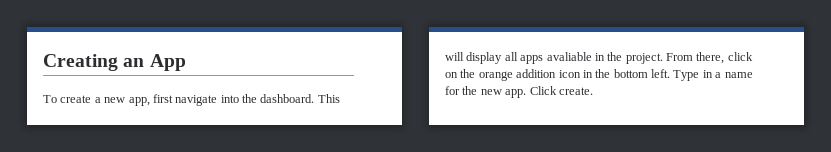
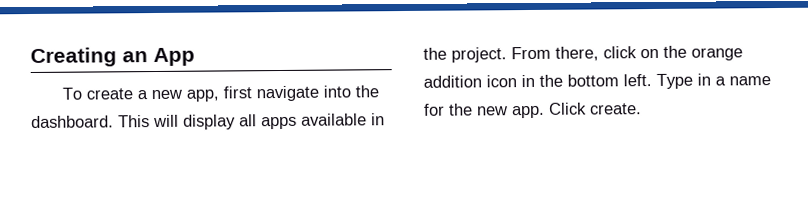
- This will display all apps avaliable in the project.
+ This will display all apps available in the project.

